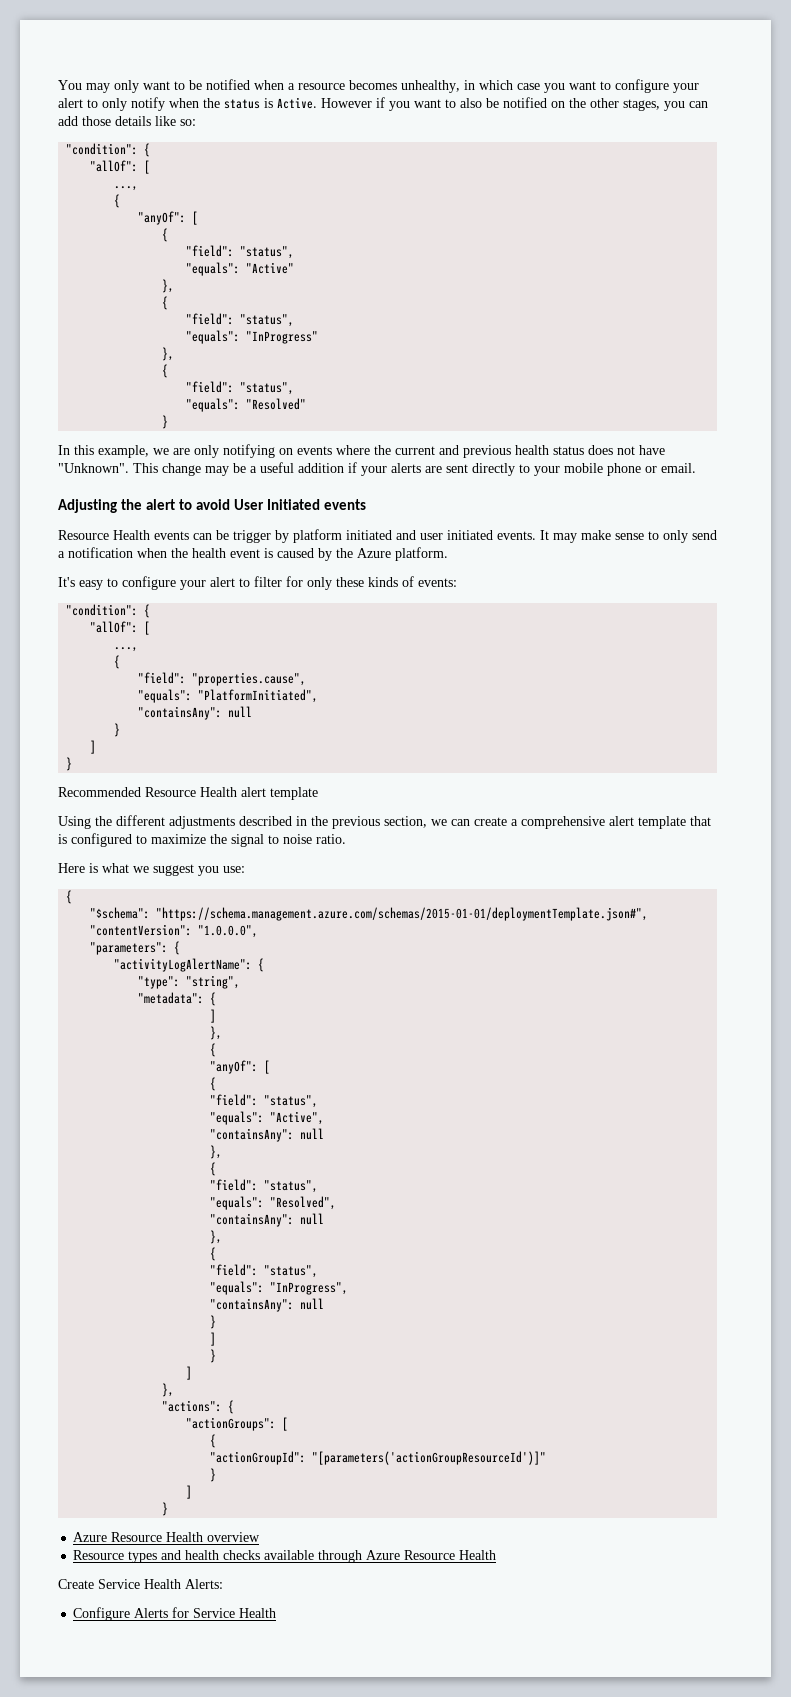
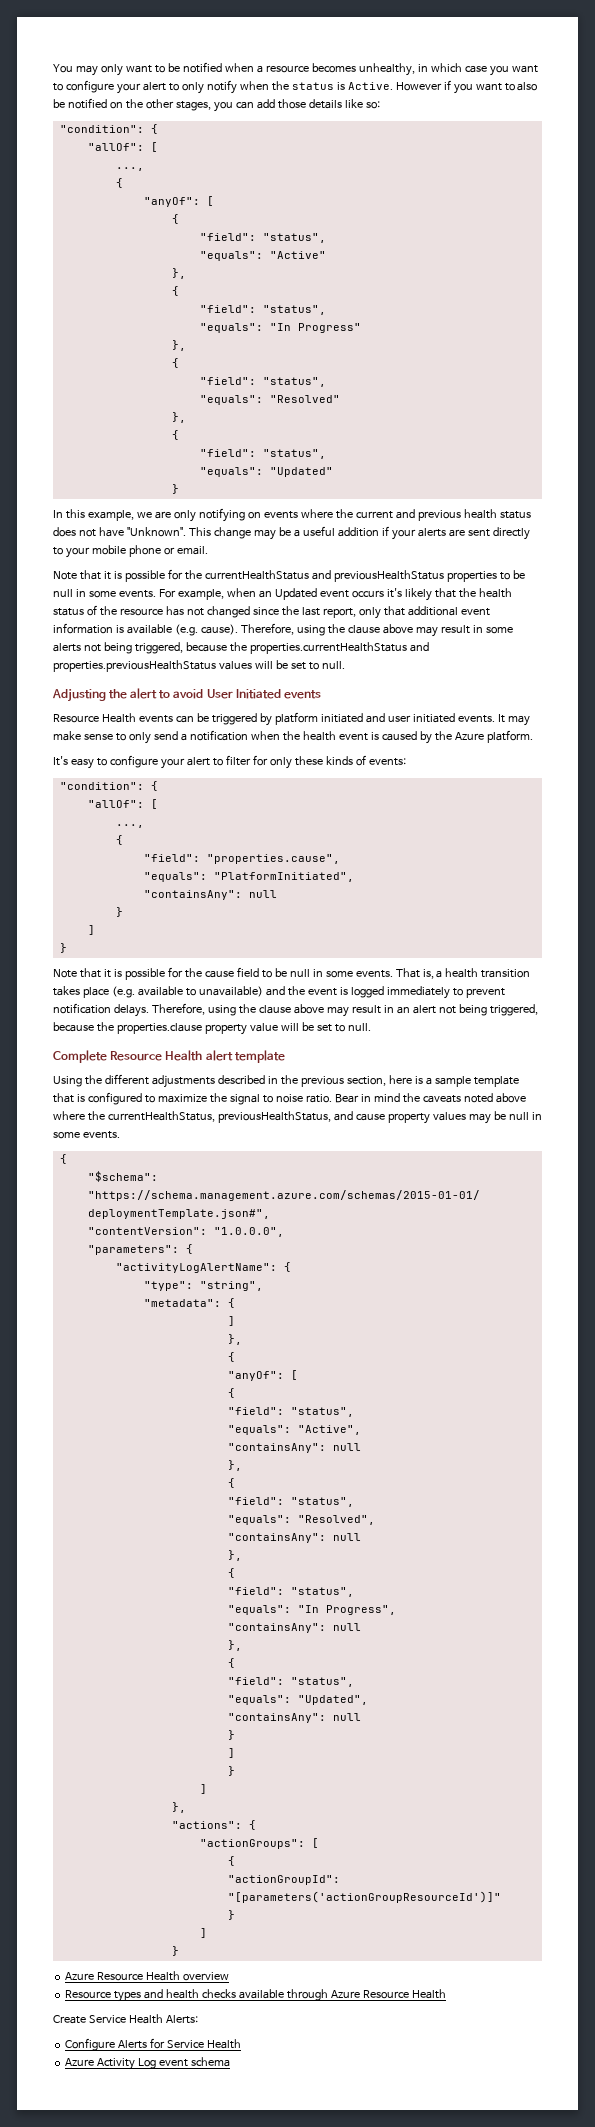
- "equals": "InProgress"
+ "equals": "In Progress"
  "equals": "Resolved"
+ },
+ {
+ "field": "status",
+ "equals": "Updated"
+ Note that it is possible for the currentHealthStatus and previousHealthStatus properties to be null in some events. For example, when an Updated event occurs it's likely that the health status of the resource has not changed since the last report, only that additional event information is available (e.g. cause). Therefore, using the clause above may result in some alerts not being triggered, because the properties.currentHealthStatus and properties.previousHealthStatus values will be set to null.
- Resource Health events can be trigger by platform initiated and user initiated events.
+ Resource Health events can be triggered by platform initiated and user initiated events.
- Recommended Resource Health alert template
+ Note that it is possible for the cause field to be null in some events. That is, a health transition takes place (e.g. available to unavailable) and the event is logged immediately to prevent notification delays. Therefore, using the clause above may result in an alert not being triggered, because the properties.clause property value will be set to null.
+ Complete Resource Health alert template
- Using the different adjustments described in the previous section, we can create a comprehensive alert template that is configured to maximize the signal to noise ratio.
- Here is what we suggest you use:
+ Using the different adjustments described in the previous section, here is a sample template that is configured to maximize the signal to noise ratio. Bear in mind the caveats noted above where the currentHealthStatus, previousHealthStatus, and cause property values may be null in some events.
- "equals": "InProgress",
+ "equals": "In Progress",
+ "containsAny": null
+ },
+ {
+ "field": "status",
+ "equals": "Updated",
+ Azure Activity Log event schema

